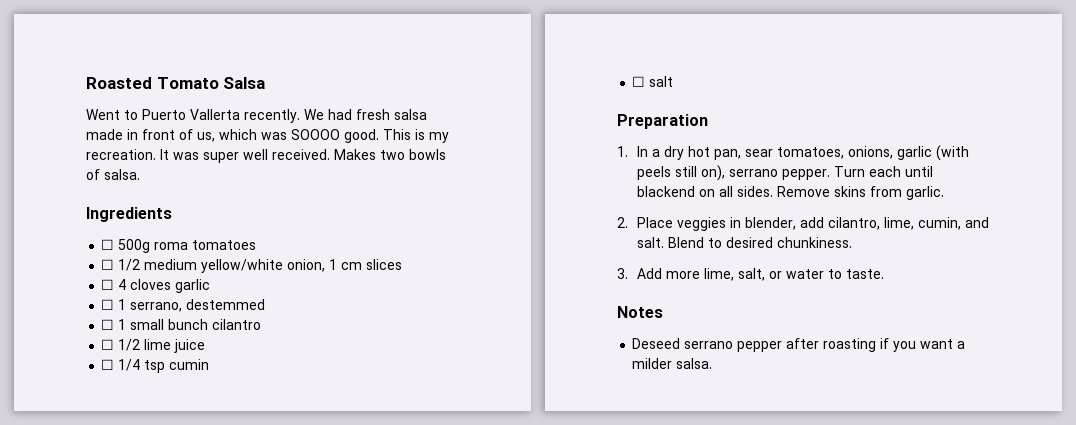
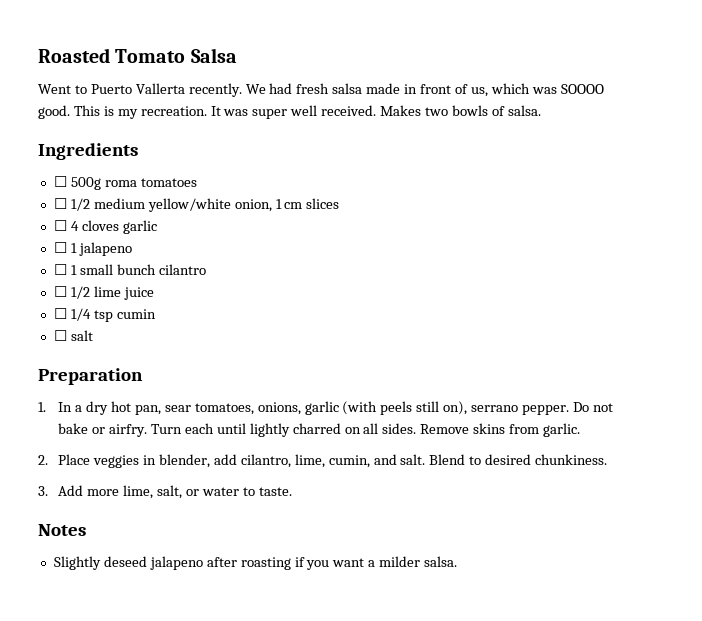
- ☐ 1 serrano, destemmed
+ ☐ 1 jalapeno
+ Do not bake or airfry.
- Turn each until blackend on all sides.
+ Turn each until lightly charred on all sides.
- Deseed serrano pepper after roasting if you want a milder salsa.
+ Slightly deseed jalapeno after roasting if you want a milder salsa.

